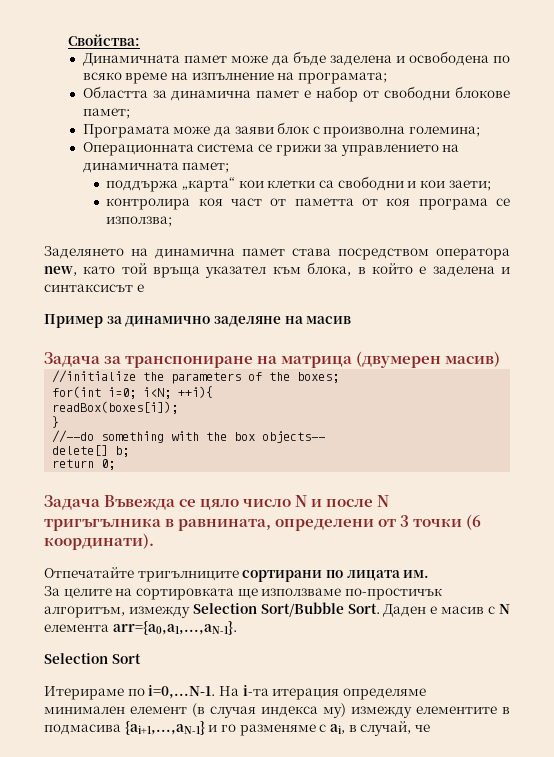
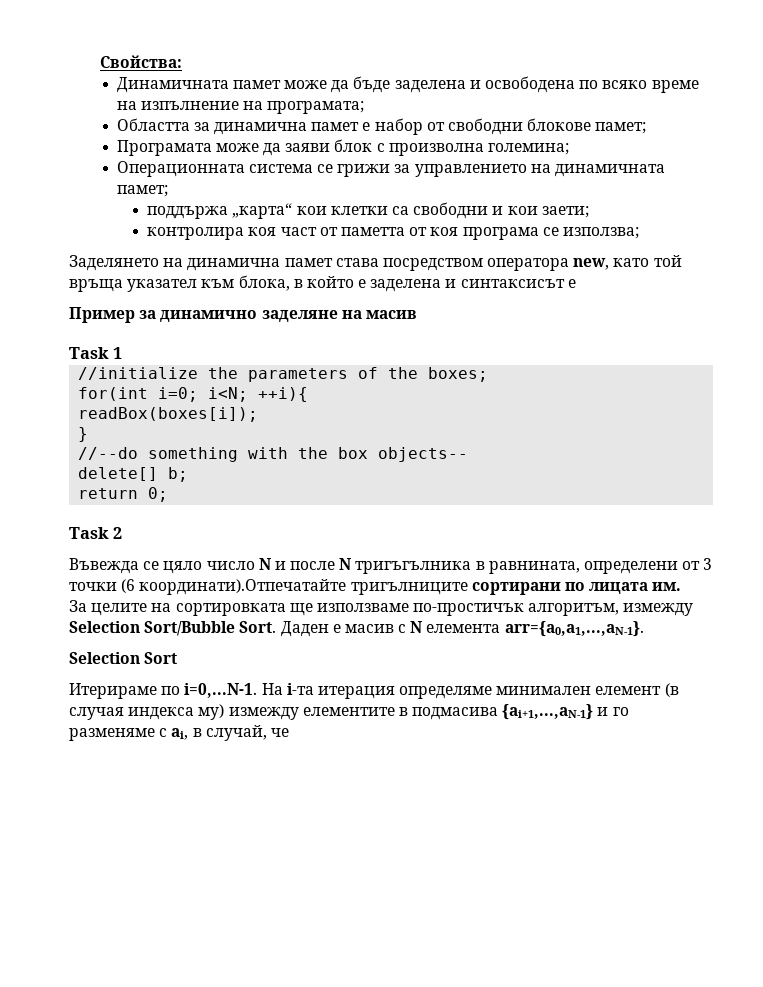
- Задача за транспониране на матрица (двумерен масив)
+ Task 1
- Задача Въвежда се цяло число N и после N тригъгълника в равнината, определени от 3 точки (6 координати).
- Отпечатайте тригълниците сортирани по лицата им.
+ Task 2
+ Въвежда се цяло число N и после N тригъгълника в равнината, определени от 3 точки (6 координати).Отпечатайте тригълниците сортирани по лицата им.

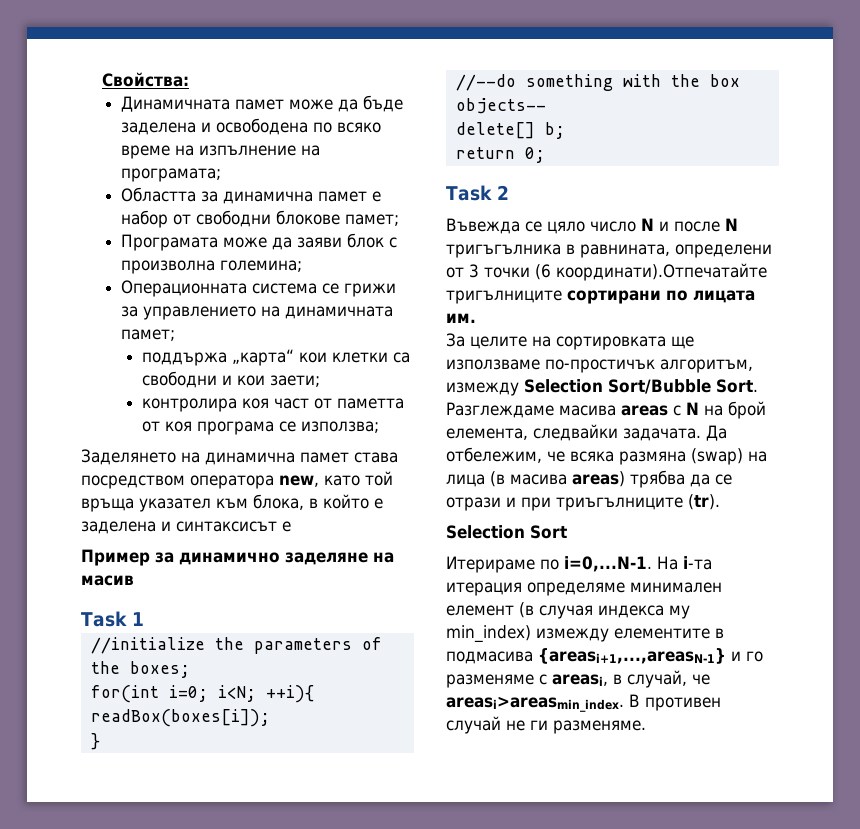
- Даден е масив с N елемента arr={a0,a1,...,aN-1}.
+ Разглеждаме масива areas с N на брой елемента, следвайки задачата. Да отбележим, че всяка размяна (swap) на лица (в масива areas) трябва да се отрази и при триъгълниците (tr).
- Итерираме по i=0,...N-1. На i-та итерация определяме минимален елемент (в случая индекса му) измежду елементите в подмасива {ai+1,...,aN-1} и го разменяме с ai, в случай, че
+ Итерираме по i=0,...N-1. На i-та итерация определяме минимален елемент (в случая индекса му min_index) измежду елементите в подмасива {areasi+1,...,areasN-1} и го разменяме с areasi, в случай, че areasi>areasmin_index. В противен случай не ги разменяме.

